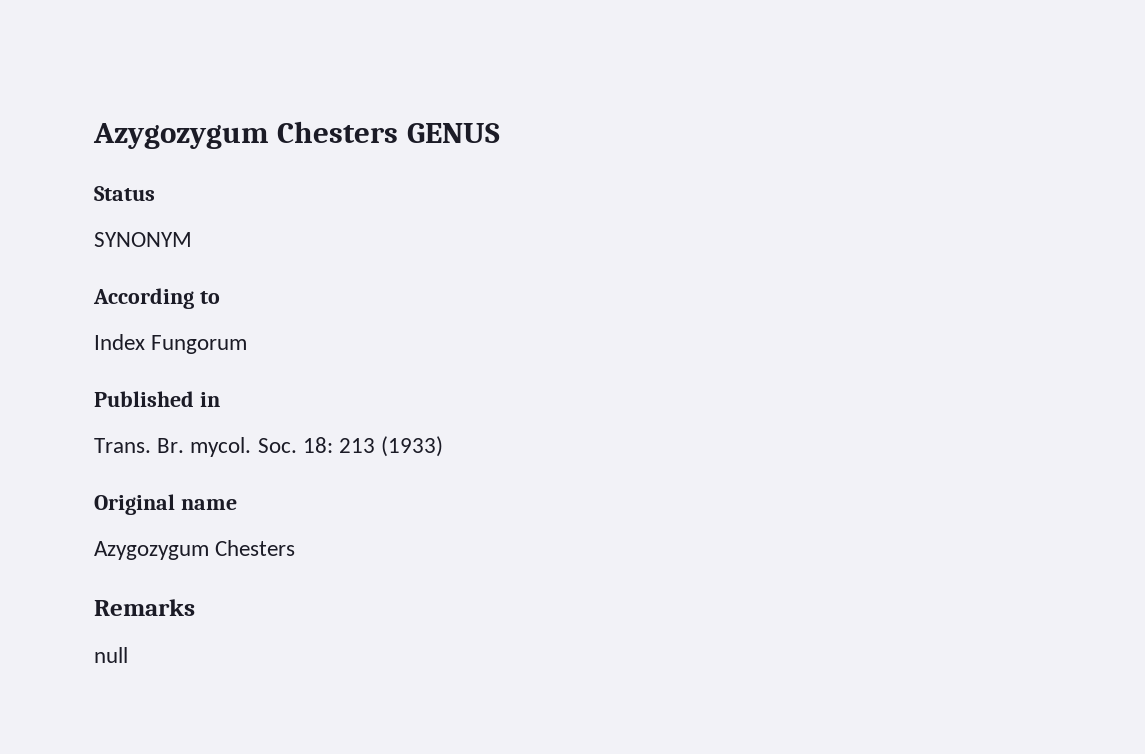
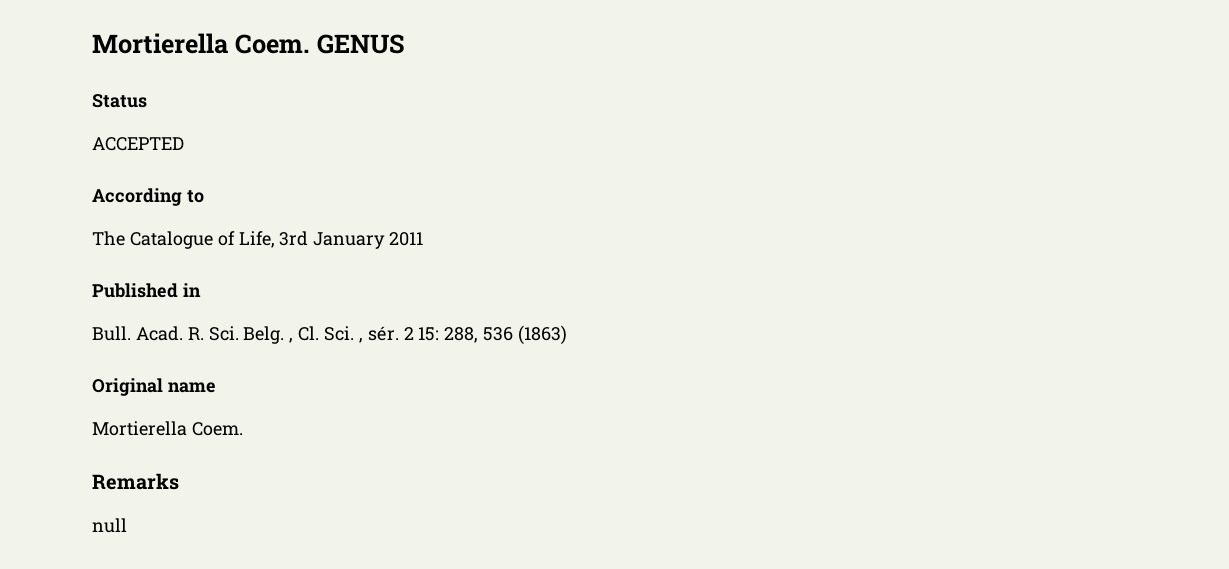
- Azygozygum Chesters GENUS
+ Mortierella Coem. GENUS
- SYNONYM
+ ACCEPTED
- Index Fungorum
+ The Catalogue of Life, 3rd January 2011
  Published in
- Trans. Br. mycol. Soc. 18: 213 (1933)
+ Bull. Acad. R. Sci. Belg. , Cl. Sci. , sér. 2 15: 288, 536 (1863)
  Original name
- Azygozygum Chesters
+ Mortierella Coem.

